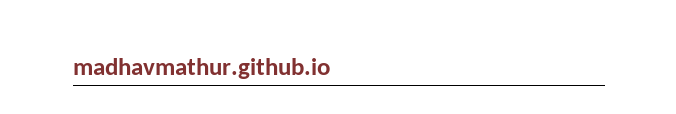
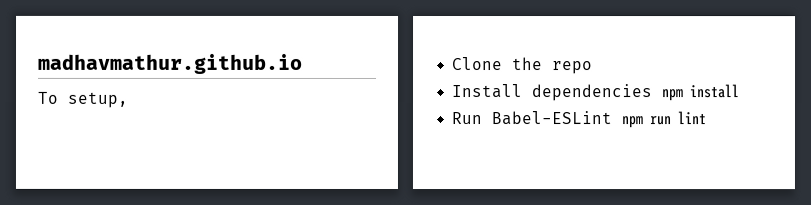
+ To setup,
+ Clone the repo
+ Install dependencies npm install
+ Run Babel-ESLint npm run lint

